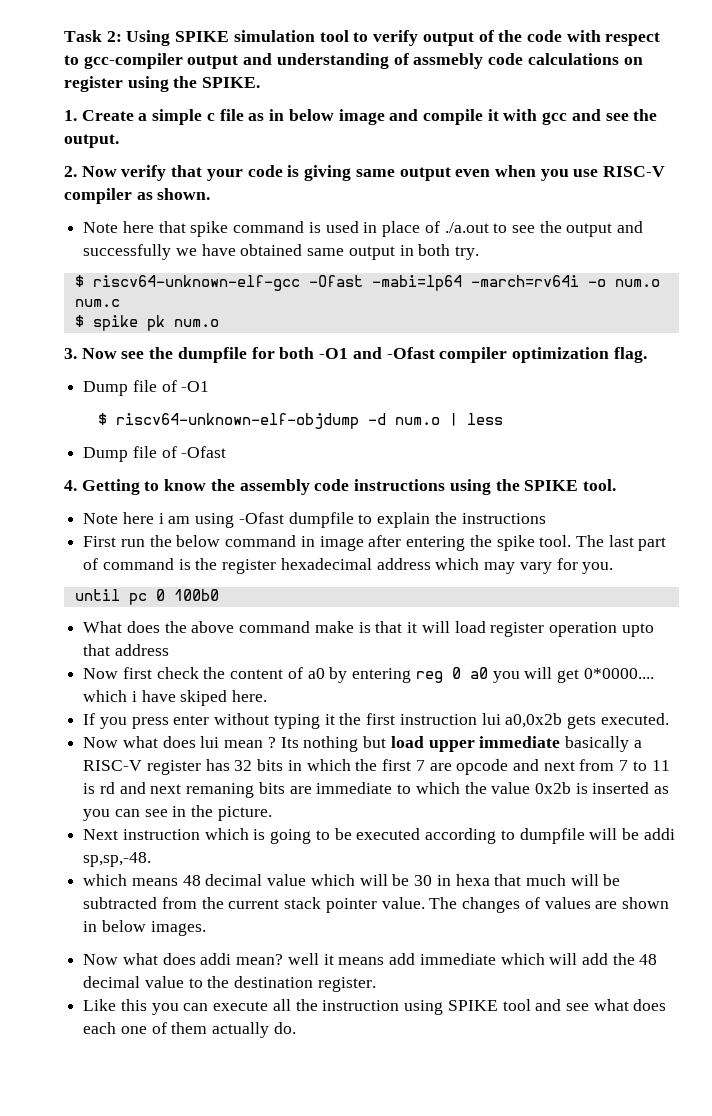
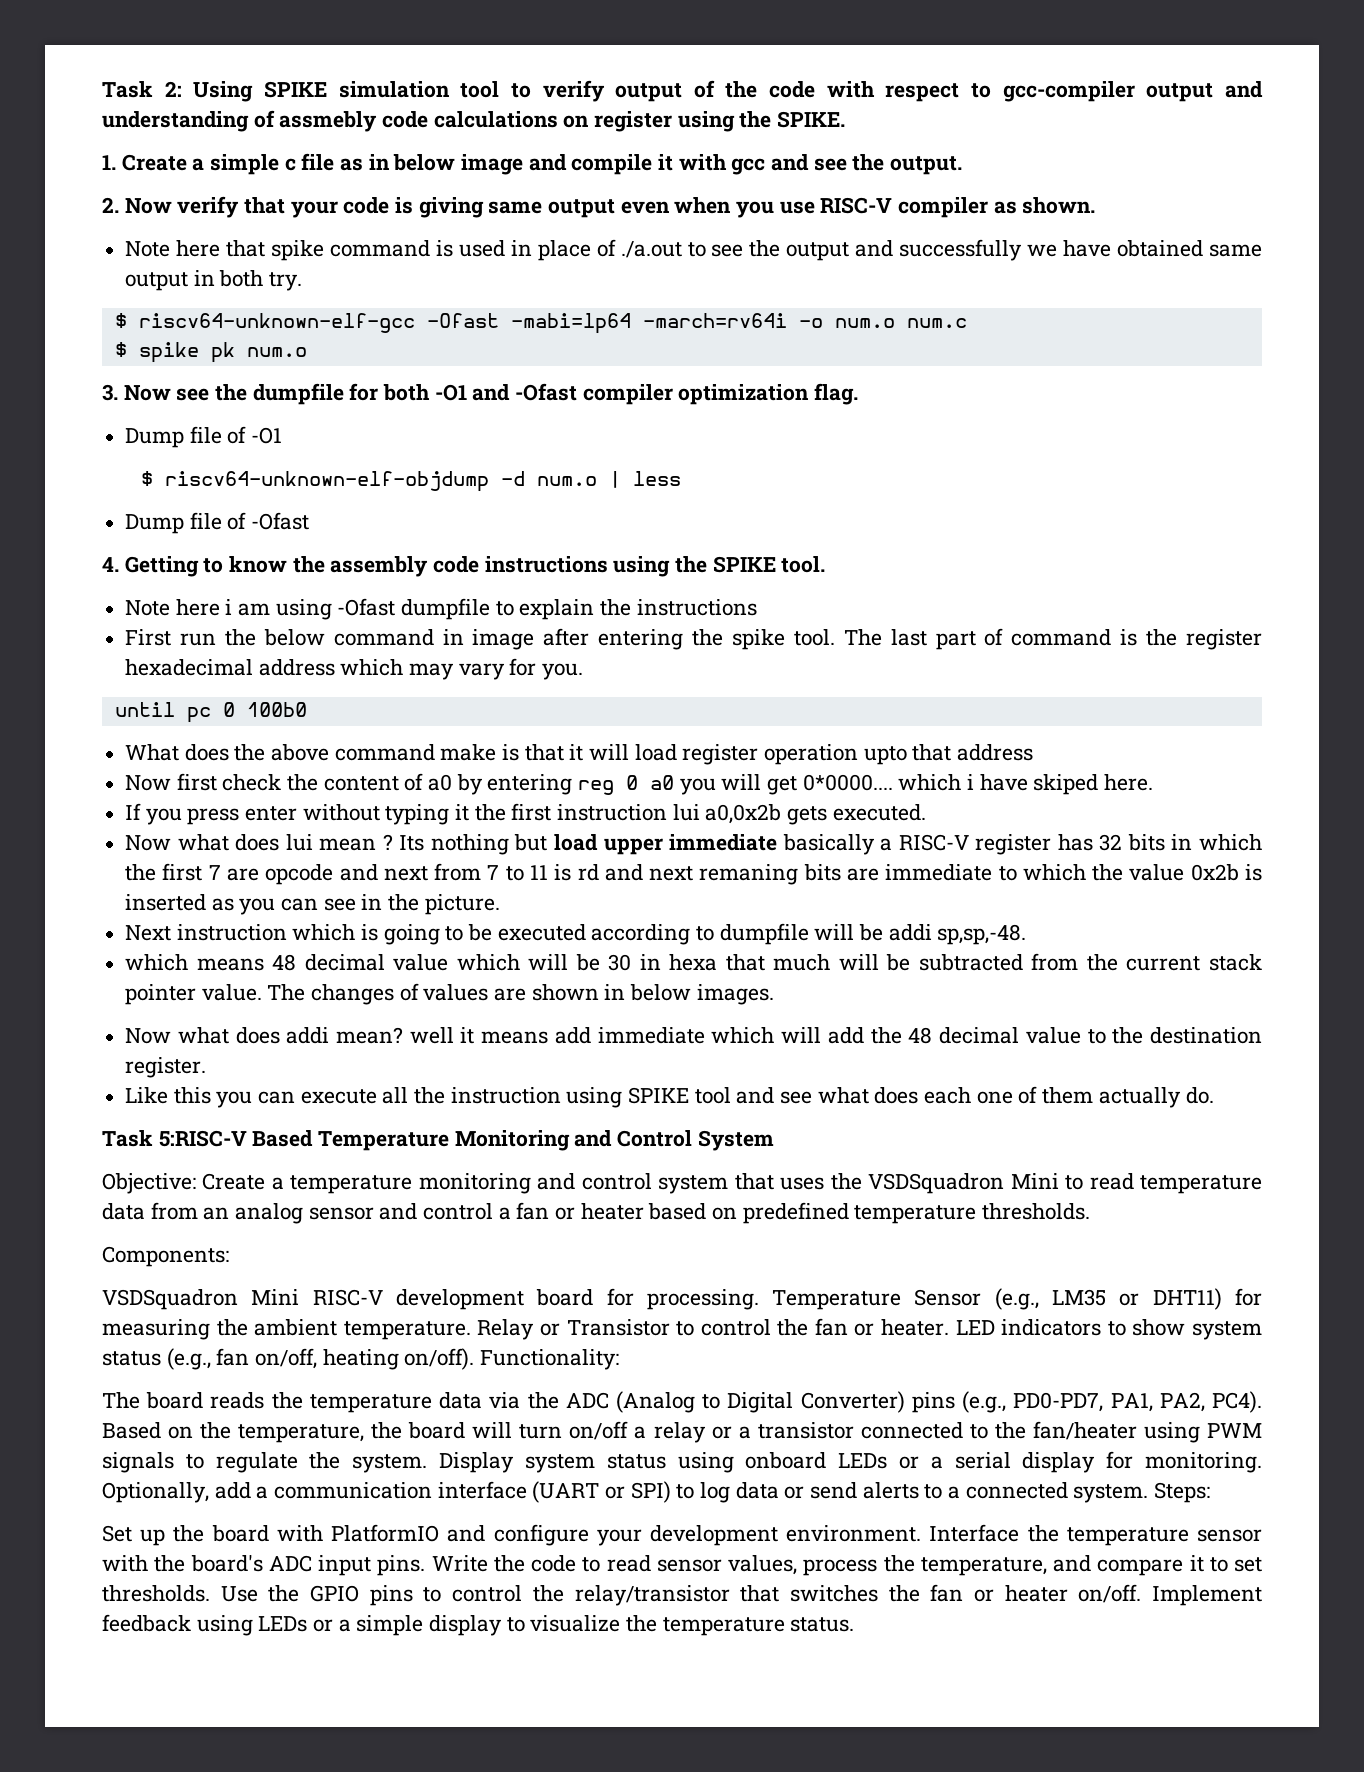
+ Task 5:RISC-V Based Temperature Monitoring and Control System
+ Objective: Create a temperature monitoring and control system that uses the VSDSquadron Mini to read temperature data from an analog sensor and control a fan or heater based on predefined temperature thresholds.
+ Components:
+ VSDSquadron Mini RISC-V development board for processing. Temperature Sensor (e.g., LM35 or DHT11) for measuring the ambient temperature. Relay or Transistor to control the fan or heater. LED indicators to show system status (e.g., fan on/off, heating on/off). Functionality:
+ The board reads the temperature data via the ADC (Analog to Digital Converter) pins (e.g., PD0-PD7, PA1, PA2, PC4). Based on the temperature, the board will turn on/off a relay or a transistor connected to the fan/heater using PWM signals to regulate the system. Display system status using onboard LEDs or a serial display for monitoring. Optionally, add a communication interface (UART or SPI) to log data or send alerts to a connected system. Steps:
+ Set up the board with PlatformIO and configure your development environment. Interface the temperature sensor with the board's ADC input pins. Write the code to read sensor values, process the temperature, and compare it to set thresholds. Use the GPIO pins to control the relay/transistor that switches the fan or heater on/off. Implement feedback using LEDs or a simple display to visualize the temperature status.

